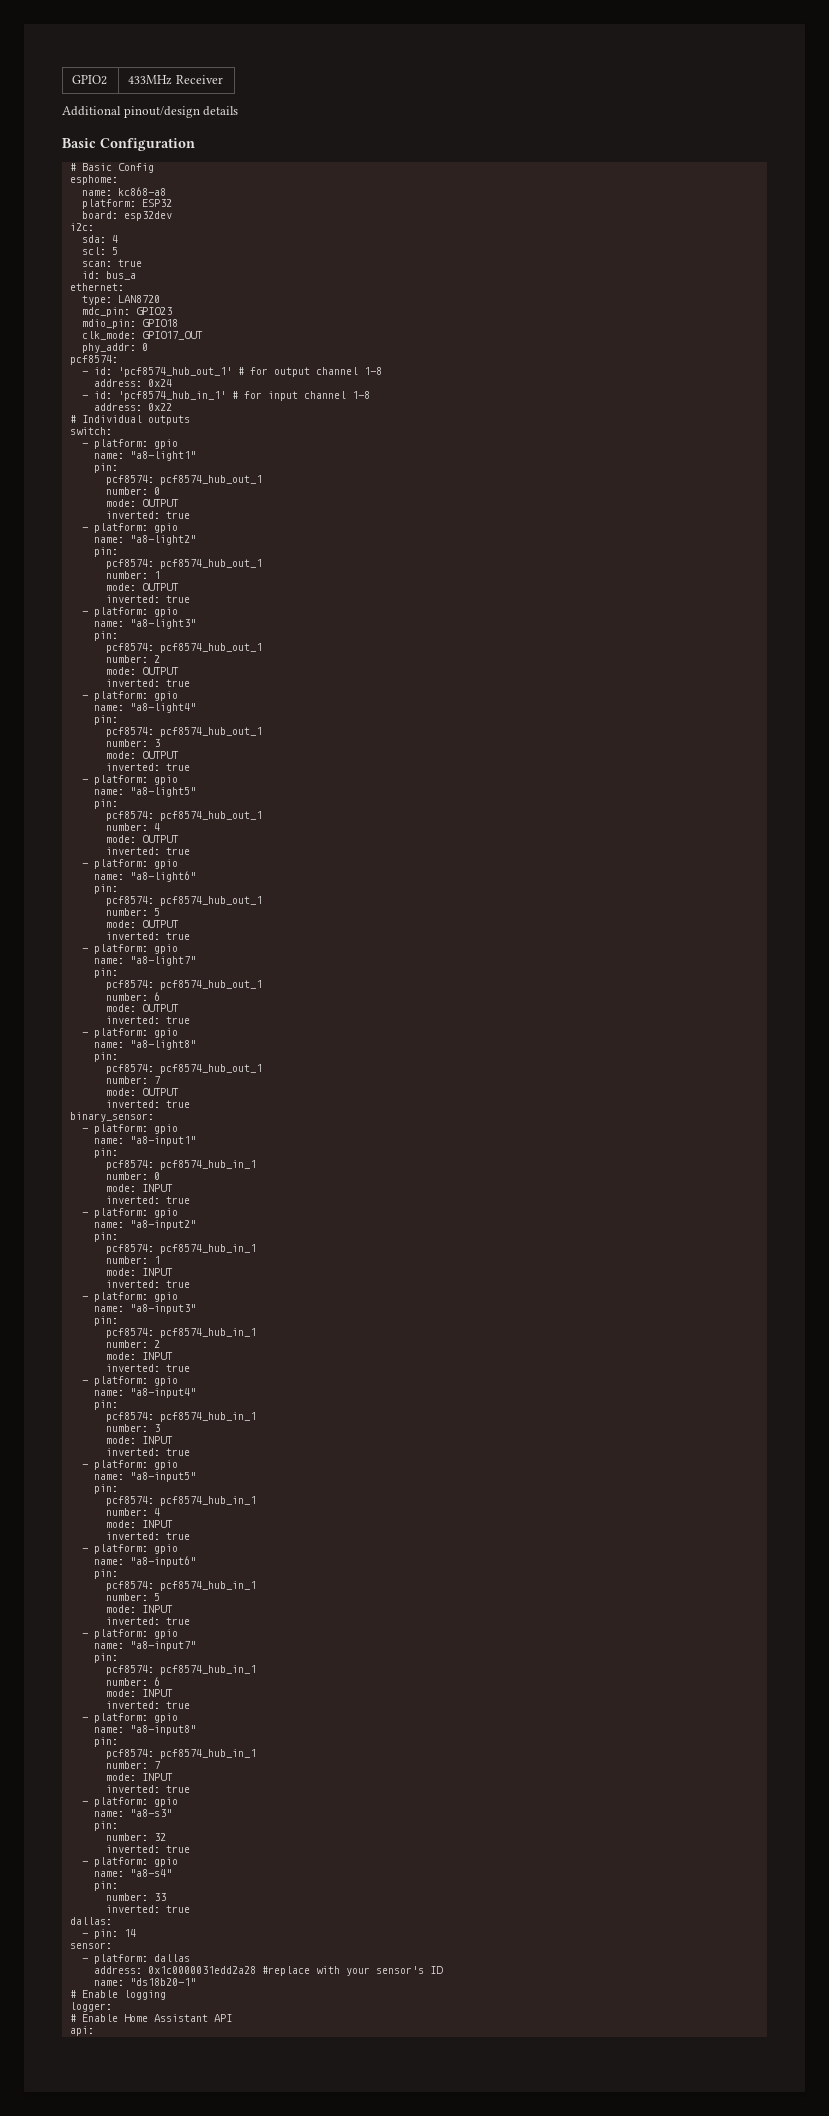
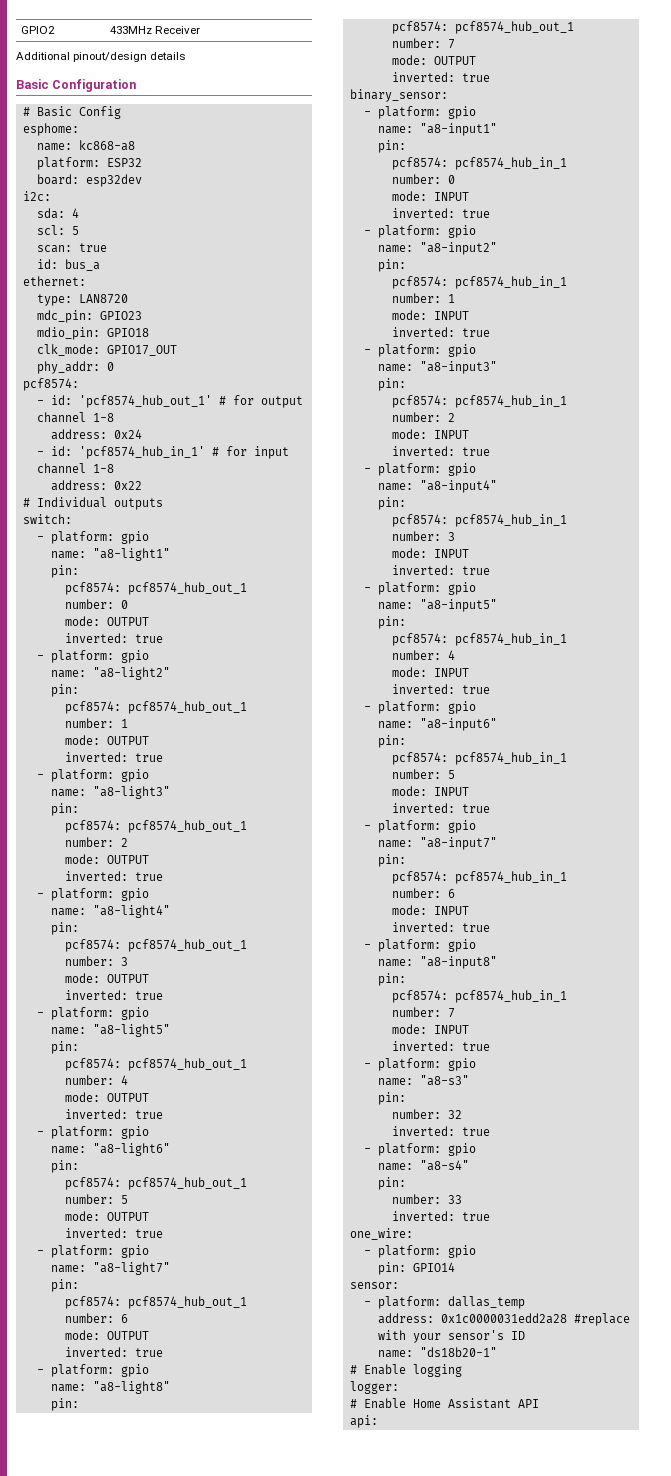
- dallas:
- - pin: 14
+ one_wire:
+ - platform: gpio
+ pin: GPIO14
- - platform: dallas
+ - platform: dallas_temp

